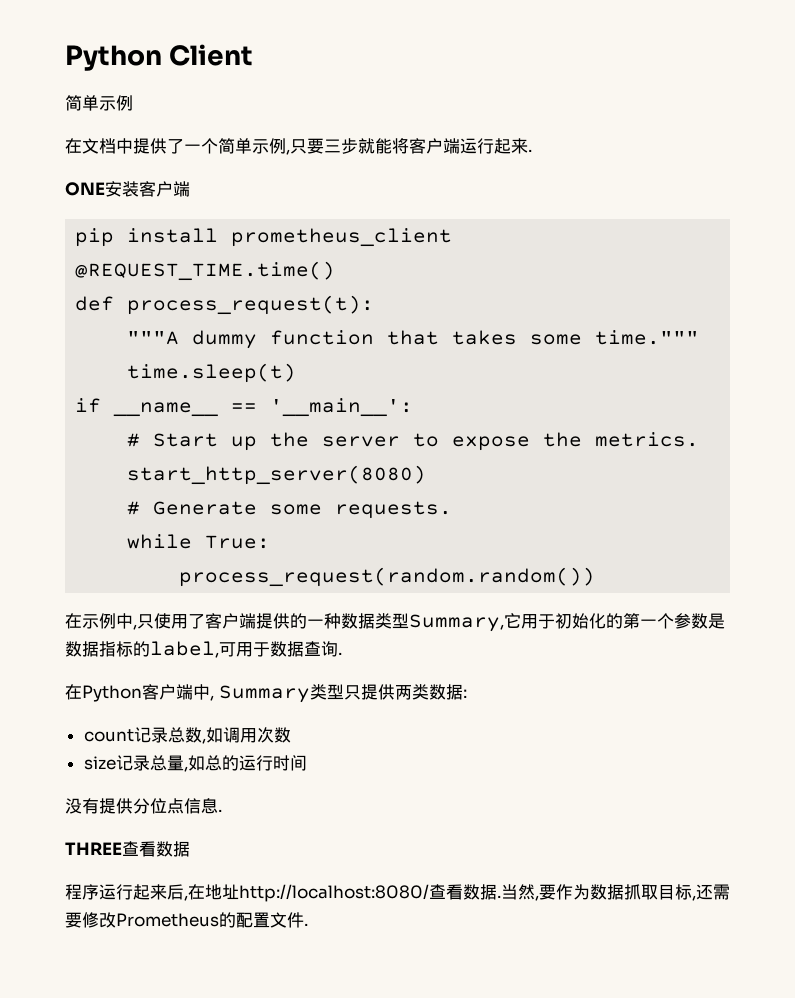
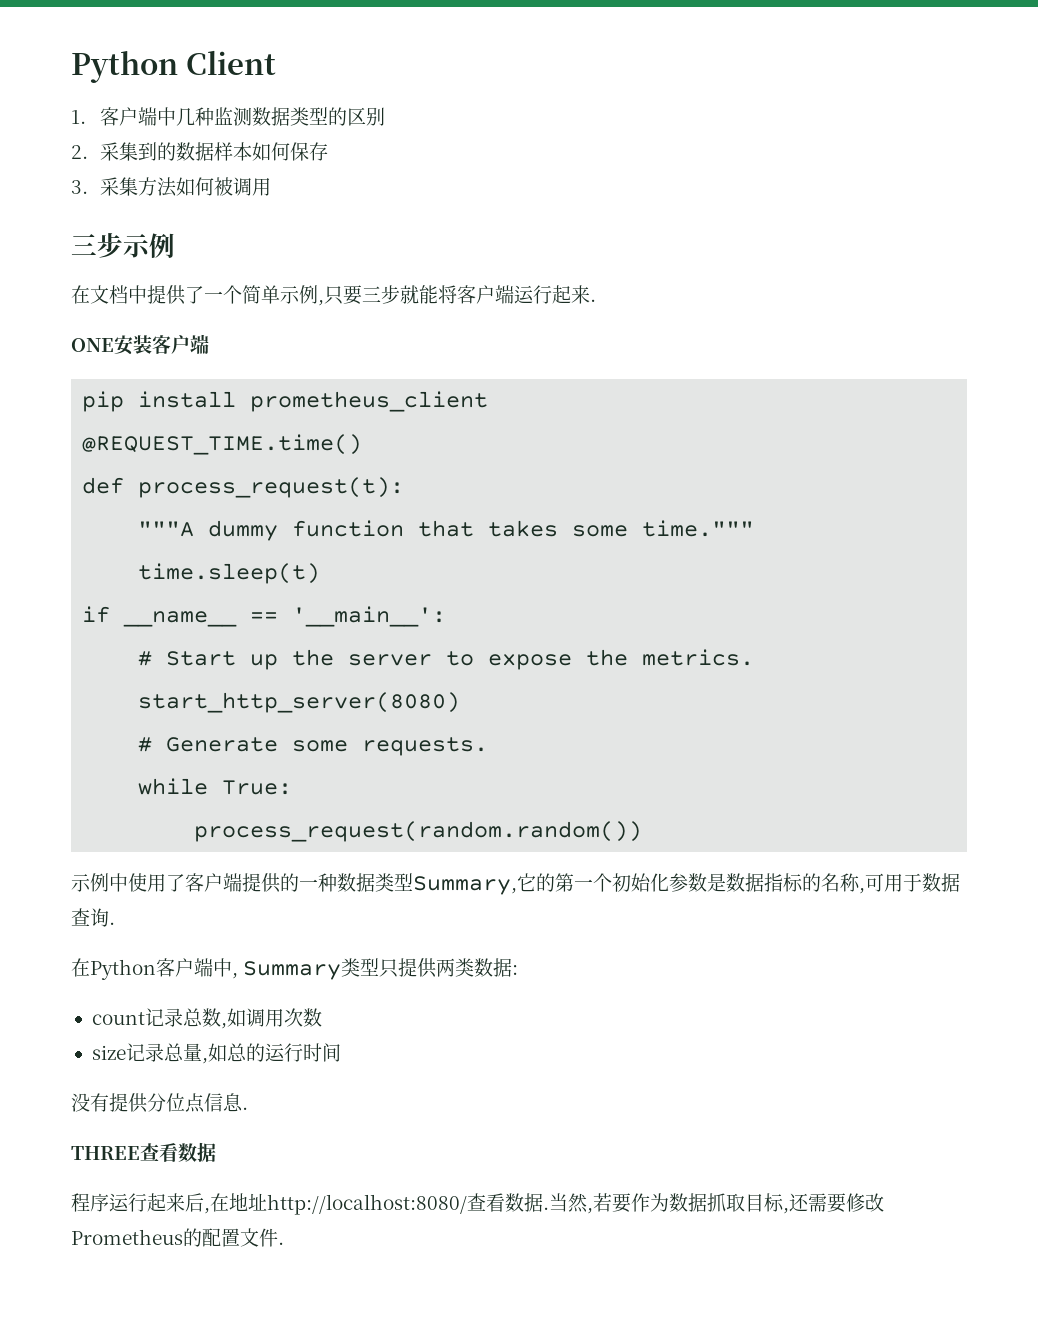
  Python Client
- 简单示例
+ 1.客户端中几种监测数据类型的区别
+ 2.采集到的数据样本如何保存
+ 3.采集方法如何被调用
+ 三步示例
- 在示例中,只使用了客户端提供的一种数据类型Summary,它用于初始化的第一个参数是数据指标的label,可用于数据查询.
+ 示例中使用了客户端提供的一种数据类型Summary,它的第一个初始化参数是数据指标的名称,可用于数据查询.
- 当然,要作为数据抓取目标,还需要修改Prometheus的配置文件.
+ 当然,若要作为数据抓取目标,还需要修改Prometheus的配置文件.

